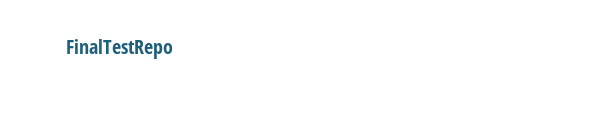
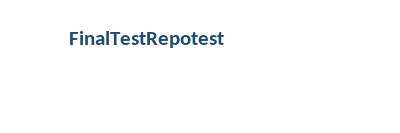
- FinalTestRepo
+ FinalTestRepotest

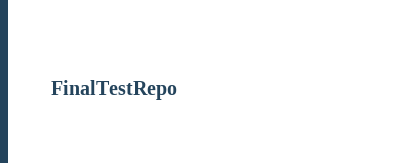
- FinalTestRepotest
+ FinalTestRepo

